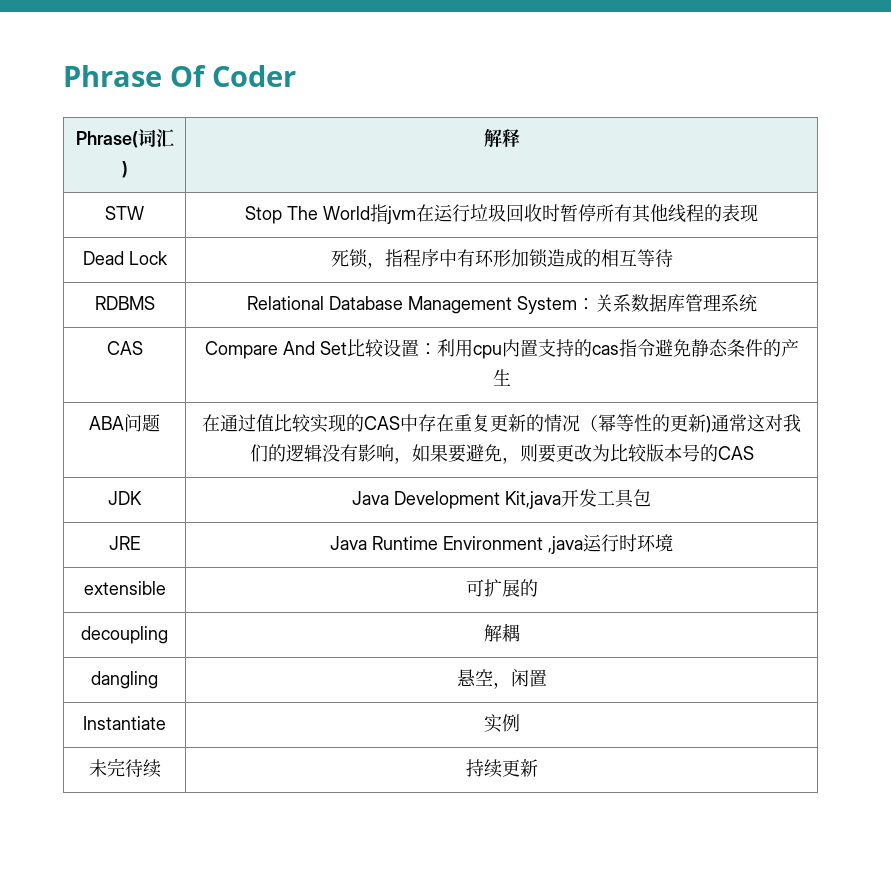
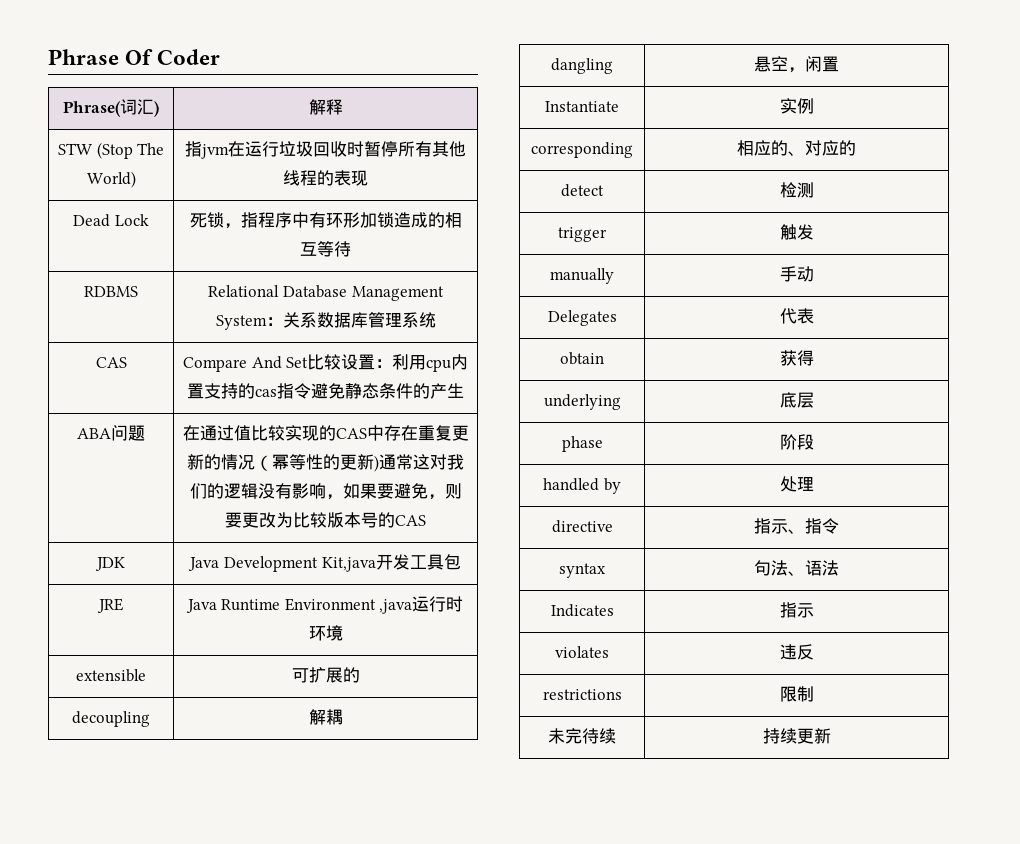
- STW | Stop The World指jvm在运行垃圾回收时暂停所有其他线程的表现
+ STW (Stop The World) | 指jvm在运行垃圾回收时暂停所有其他线程的表现
+ corresponding | 相应的、对应的
+ detect | 检测
+ trigger | 触发
+ manually | 手动
+ Delegates | 代表
+ obtain | 获得
+ underlying | 底层
+ phase | 阶段
+ handled by | 处理
+ directive | 指示、指令
+ syntax | 句法、语法
+ Indicates | 指示
+ violates | 违反
+ restrictions | 限制

